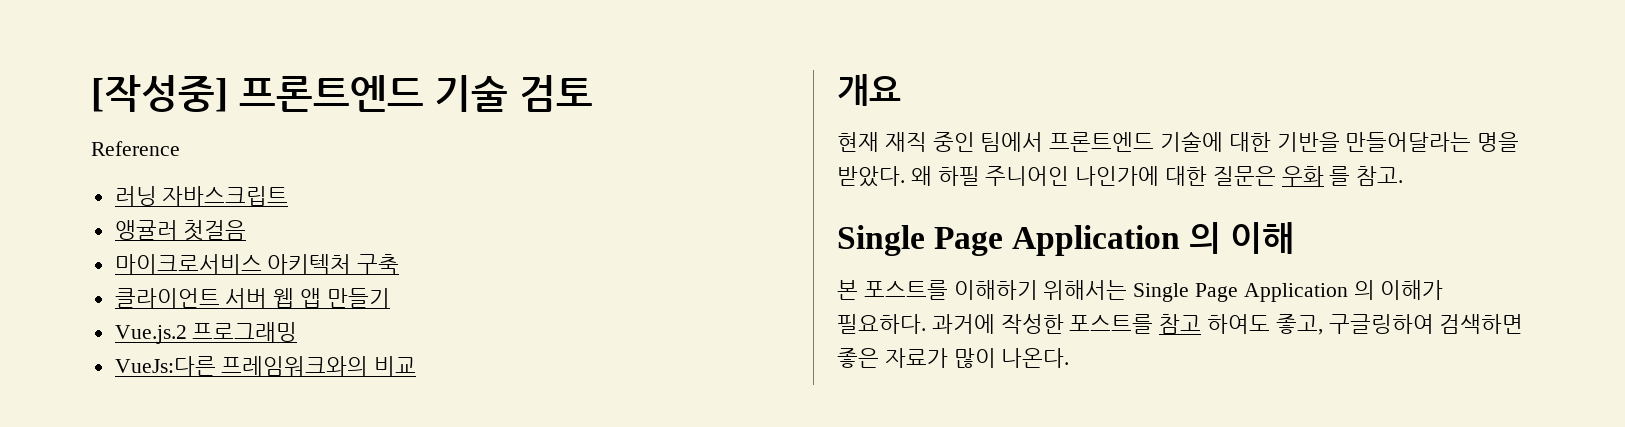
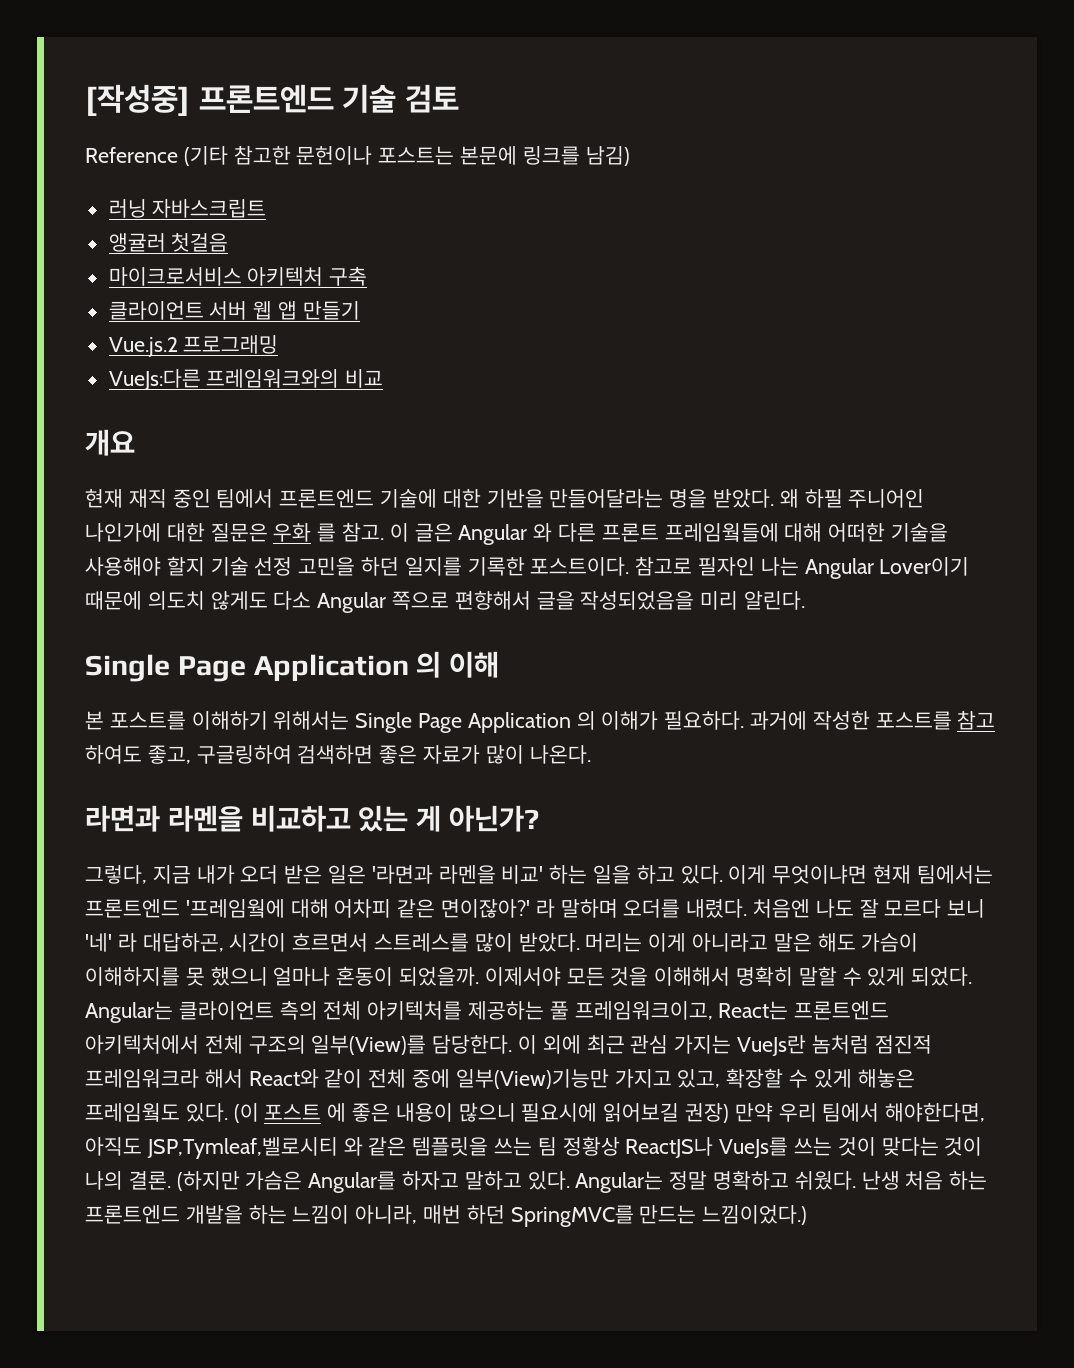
- Reference
+ Reference (기타 참고한 문헌이나 포스트는 본문에 링크를 남김)
+ 이 글은 Angular 와 다른 프론트 프레임웤들에 대해 어떠한 기술을 사용해야 할지 기술 선정 고민을 하던 일지를 기록한 포스트이다. 참고로 필자인 나는 Angular Lover이기 때문에 의도치 않게도 다소 Angular 쪽으로 편향해서 글을 작성되었음을 미리 알린다.
+ 라면과 라멘을 비교하고 있는 게 아닌가?
+ 그렇다, 지금 내가 오더 받은 일은 '라면과 라멘을 비교' 하는 일을 하고 있다. 이게 무엇이냐면 현재 팀에서는 프론트엔드 '프레임웤에 대해 어차피 같은 면이잖아?' 라 말하며 오더를 내렸다. 처음엔 나도 잘 모르다 보니 '네' 라 대답하곤, 시간이 흐르면서 스트레스를 많이 받았다. 머리는 이게 아니라고 말은 해도 가슴이 이해하지를 못 했으니 얼마나 혼동이 되었을까. 이제서야 모든 것을 이해해서 명확히 말할 수 있게 되었다. Angular는 클라이언트 측의 전체 아키텍처를 제공하는 풀 프레임워크이고, React는 프론트엔드 아키텍처에서 전체 구조의 일부(View)를 담당한다. 이 외에 최근 관심 가지는 VueJs란 놈처럼 점진적 프레임워크라 해서 React와 같이 전체 중에 일부(View)기능만 가지고 있고, 확장할 수 있게 해놓은 프레임웤도 있다. (이 포스트 에 좋은 내용이 많으니 필요시에 읽어보길 권장) 만약 우리 팀에서 해야한다면, 아직도 JSP,Tymleaf,벨로시티 와 같은 템플릿을 쓰는 팀 정황상 ReactJS나 VueJs를 쓰는 것이 맞다는 것이 나의 결론. (하지만 가슴은 Angular를 하자고 말하고 있다. Angular는 정말 명확하고 쉬웠다. 난생 처음 하는 프론트엔드 개발을 하는 느낌이 아니라, 매번 하던 SpringMVC를 만드는 느낌이었다.)

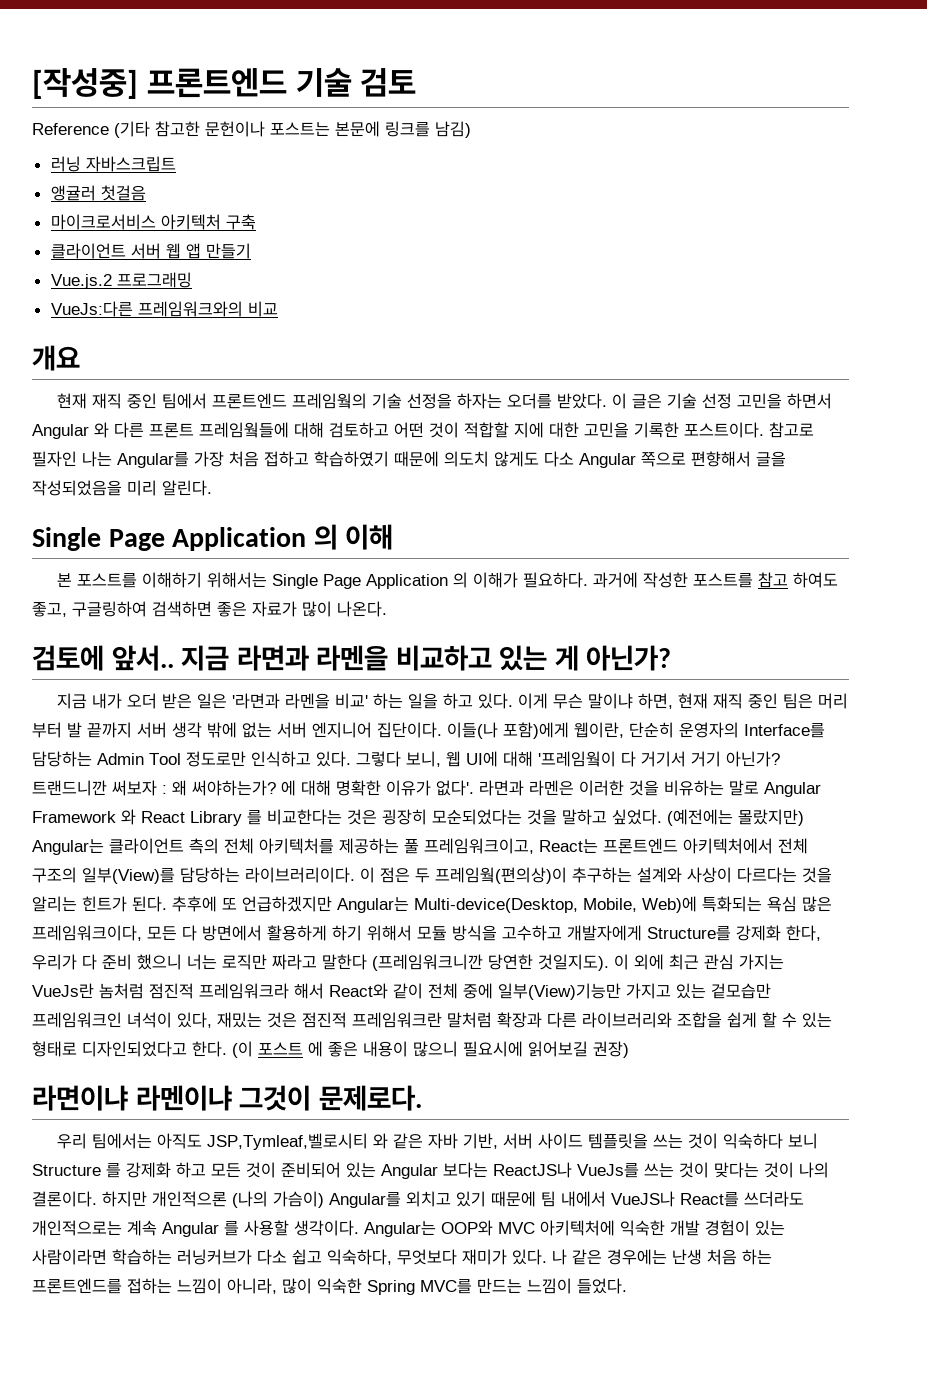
- 현재 재직 중인 팀에서 프론트엔드 기술에 대한 기반을 만들어달라는 명을 받았다. 왜 하필 주니어인 나인가에 대한 질문은 우화 를 참고. 이 글은 Angular 와 다른 프론트 프레임웤들에 대해 어떠한 기술을 사용해야 할지 기술 선정 고민을 하던 일지를 기록한 포스트이다.
+ 현재 재직 중인 팀에서 프론트엔드 프레임웤의 기술 선정을 하자는 오더를 받았다. 이 글은 기술 선정 고민을 하면서 Angular 와 다른 프론트 프레임웤들에 대해 검토하고 어떤 것이 적합할 지에 대한 고민을 기록한 포스트이다.
- 참고로 필자인 나는 Angular Lover이기 때문에 의도치 않게도 다소 Angular 쪽으로 편향해서 글을 작성되었음을 미리 알린다.
+ 참고로 필자인 나는 Angular를 가장 처음 접하고 학습하였기 때문에 의도치 않게도 다소 Angular 쪽으로 편향해서 글을 작성되었음을 미리 알린다.
- 라면과 라멘을 비교하고 있는 게 아닌가?
+ 검토에 앞서.. 지금 라면과 라멘을 비교하고 있는 게 아닌가?
- 그렇다, 지금 내가 오더 받은 일은 '라면과 라멘을 비교' 하는 일을 하고 있다.
+ 지금 내가 오더 받은 일은 '라면과 라멘을 비교' 하는 일을 하고 있다.
- 이게 무엇이냐면 현재 팀에서는 프론트엔드 '프레임웤에 대해 어차피 같은 면이잖아?' 라 말하며 오더를 내렸다. 처음엔 나도 잘 모르다 보니 '네' 라 대답하곤, 시간이 흐르면서 스트레스를 많이 받았다. 머리는 이게 아니라고 말은 해도 가슴이 이해하지를 못 했으니 얼마나 혼동이 되었을까. 이제서야 모든 것을 이해해서 명확히 말할 수 있게 되었다. Angular는 클라이언트 측의 전체 아키텍처를 제공하는 풀 프레임워크이고, React는 프론트엔드 아키텍처에서 전체 구조의 일부(View)를 담당한다.
+ 이게 무슨 말이냐 하면, 현재 재직 중인 팀은 머리 부터 발 끝까지 서버 생각 밖에 없는 서버 엔지니어 집단이다. 이들(나 포함)에게 웹이란, 단순히 운영자의 Interface를 담당하는 Admin Tool 정도로만 인식하고 있다. 그렇다 보니, 웹 UI에 대해 '프레임웤이 다 거기서 거기 아닌가? 트랜드니깐 써보자 : 왜 써야하는가? 에 대해 명확한 이유가 없다'. 라면과 라멘은 이러한 것을 비유하는 말로 Angular Framework 와 React Library 를 비교한다는 것은 굉장히 모순되었다는 것을 말하고 싶었다. (예전에는 몰랐지만) Angular는 클라이언트 측의 전체 아키텍처를 제공하는 풀 프레임워크이고, React는 프론트엔드 아키텍처에서 전체 구조의 일부(View)를 담당하는 라이브러리이다. 이 점은 두 프레임웤(편의상)이 추구하는 설계와 사상이 다르다는 것을 알리는 힌트가 된다. 추후에 또 언급하겠지만 Angular는 Multi-device(Desktop, Mobile, Web)에 특화되는 욕심 많은 프레임워크이다, 모든 다 방면에서 활용하게 하기 위해서 모듈 방식을 고수하고 개발자에게 Structure를 강제화 한다, 우리가 다 준비 했으니 너는 로직만 짜라고 말한다 (프레임워크니깐 당연한 것일지도).
- 이 외에 최근 관심 가지는 VueJs란 놈처럼 점진적 프레임워크라 해서 React와 같이 전체 중에 일부(View)기능만 가지고 있고, 확장할 수 있게 해놓은 프레임웤도 있다.
+ 이 외에 최근 관심 가지는 VueJs란 놈처럼 점진적 프레임워크라 해서 React와 같이 전체 중에 일부(View)기능만 가지고 있는 겉모습만 프레임워크인 녀석이 있다, 재밌는 것은 점진적 프레임워크란 말처럼 확장과 다른 라이브러리와 조합을 쉽게 할 수 있는 형태로 디자인되었다고 한다.
- (이 포스트 에 좋은 내용이 많으니 필요시에 읽어보길 권장) 만약 우리 팀에서 해야한다면, 아직도 JSP,Tymleaf,벨로시티 와 같은 템플릿을 쓰는 팀 정황상 ReactJS나 VueJs를 쓰는 것이 맞다는 것이 나의 결론. (하지만 가슴은 Angular를 하자고 말하고 있다. Angular는 정말 명확하고 쉬웠다. 난생 처음 하는 프론트엔드 개발을 하는 느낌이 아니라, 매번 하던 SpringMVC를 만드는 느낌이었다.)
+ (이 포스트 에 좋은 내용이 많으니 필요시에 읽어보길 권장)
+ 라면이냐 라멘이냐 그것이 문제로다.
+ 우리 팀에서는 아직도 JSP,Tymleaf,벨로시티 와 같은 자바 기반, 서버 사이드 템플릿을 쓰는 것이 익숙하다 보니 Structure 를 강제화 하고 모든 것이 준비되어 있는 Angular 보다는 ReactJS나 VueJs를 쓰는 것이 맞다는 것이 나의 결론이다. 하지만 개인적으론 (나의 가슴이) Angular를 외치고 있기 때문에 팀 내에서 VueJS나 React를 쓰더라도 개인적으로는 계속 Angular 를 사용할 생각이다. Angular는 OOP와 MVC 아키텍처에 익숙한 개발 경험이 있는 사람이라면 학습하는 러닝커브가 다소 쉽고 익숙하다, 무엇보다 재미가 있다. 나 같은 경우에는 난생 처음 하는 프론트엔드를 접하는 느낌이 아니라, 많이 익숙한 Spring MVC를 만드는 느낌이 들었다.

